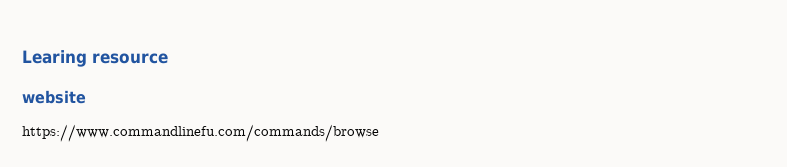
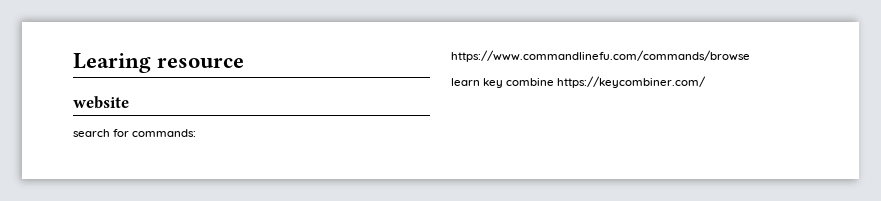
- https://www.commandlinefu.com/commands/browse
+ search for commands: https://www.commandlinefu.com/commands/browse
+ learn key combine https://keycombiner.com/

